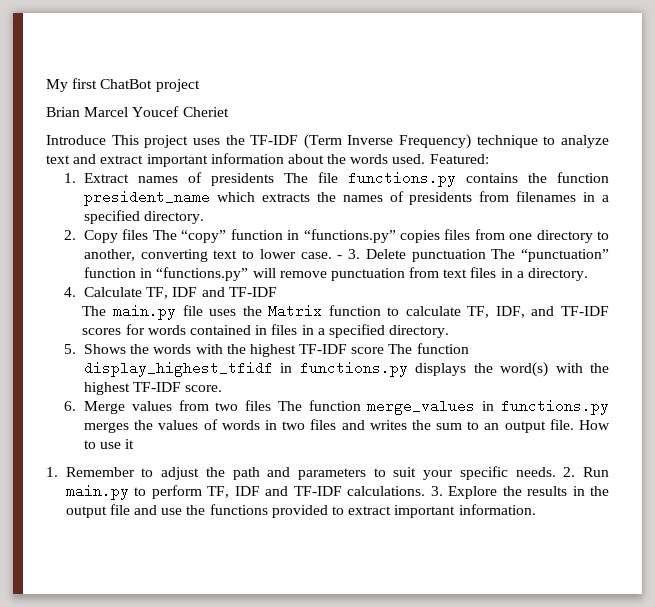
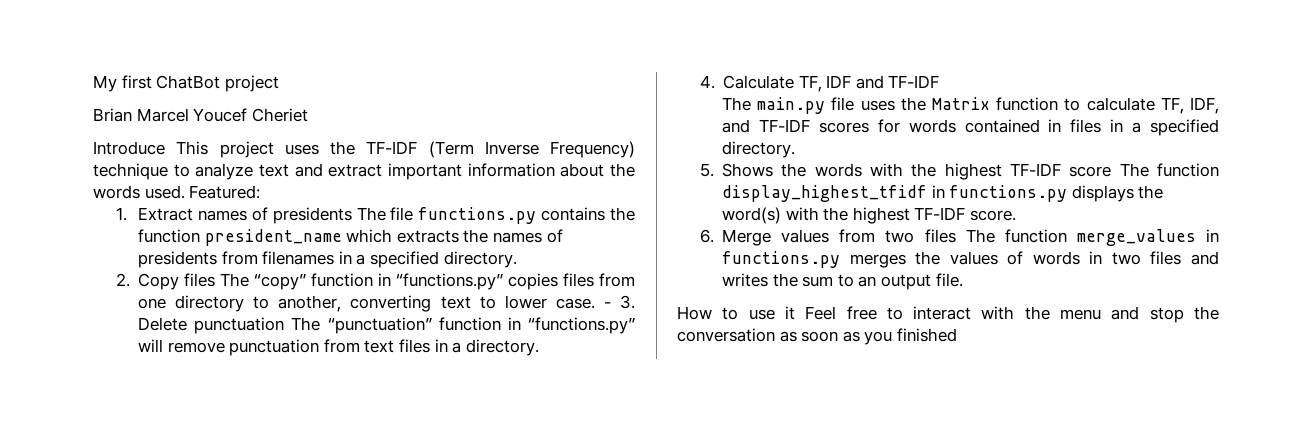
- 6. Merge values from two files The function merge_values in functions.py merges the values of words in two files and writes the sum to an output file. How to use it
- 1. Remember to adjust the path and parameters to suit your specific needs. 2. Run main.py to perform TF, IDF and TF-IDF calculations. 3. Explore the results in the output file and use the functions provided to extract important information.
+ 6. Merge values from two files The function merge_values in functions.py merges the values of words in two files and writes the sum to an output file.
+ How to use it Feel free to interact with the menu and stop the conversation as soon as you finished

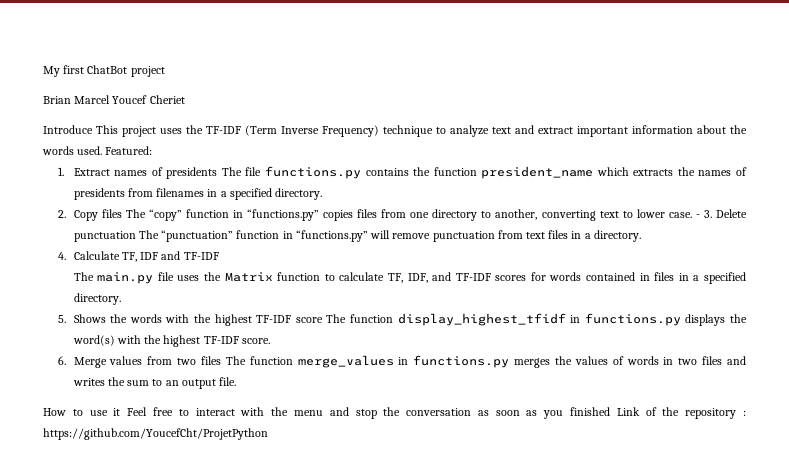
- How to use it Feel free to interact with the menu and stop the conversation as soon as you finished
+ How to use it Feel free to interact with the menu and stop the conversation as soon as you finished Link of the repository : https://github.com/YoucefCht/ProjetPython

